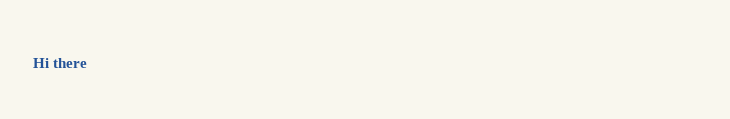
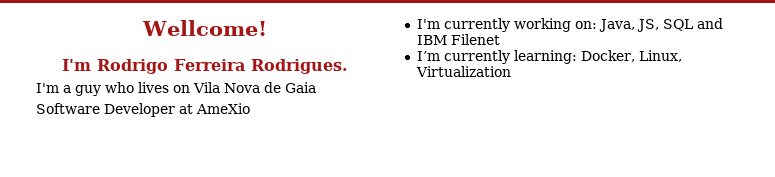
- Hi there
+ Wellcome!
+ I'm Rodrigo Ferreira Rodrigues.
+ I'm a guy who lives on Vila Nova de Gaia
+ Software Developer at AmeXio
+ I'm currently working on: Java, JS, SQL and IBM Filenet
+ I’m currently learning: Docker, Linux, Virtualization

